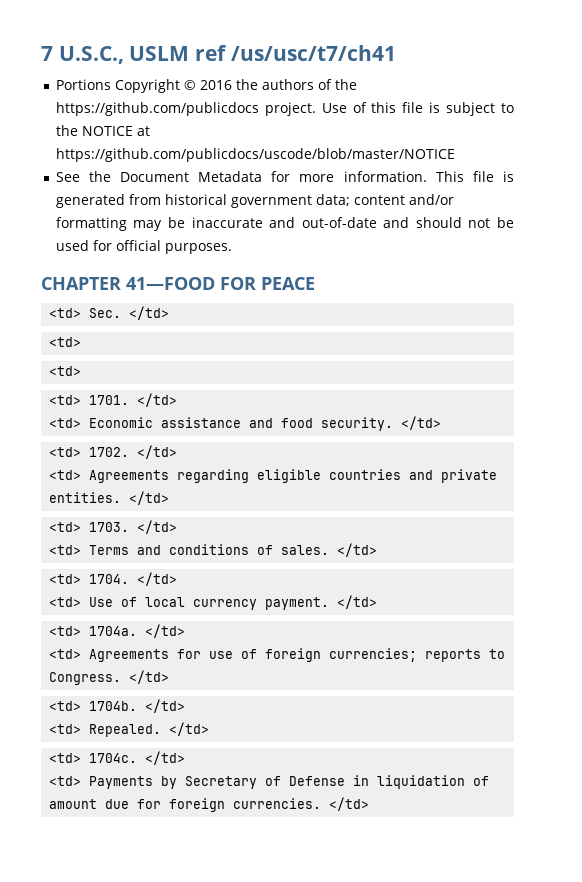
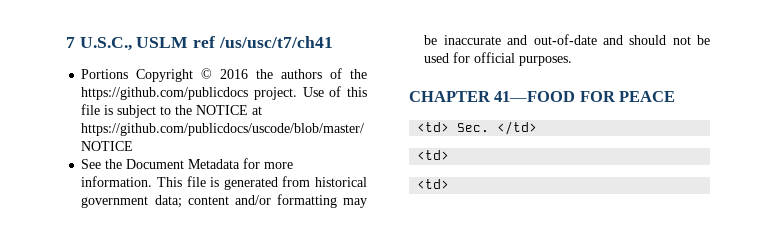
- <td> 1701. </td>
- <td> Economic assistance and food security. </td>
- <td> 1702. </td>
- <td> Agreements regarding eligible countries and private entities. </td>
- <td> 1703. </td>
- <td> Terms and conditions of sales. </td>
- <td> 1704. </td>
- <td> Use of local currency payment. </td>
- <td> 1704a. </td>
- <td> Agreements for use of foreign currencies; reports to Congress. </td>
- <td> 1704b. </td>
- <td> Repealed. </td>
- <td> 1704c. </td>
- <td> Payments by Secretary of Defense in liquidation of amount due for foreign currencies. </td>

